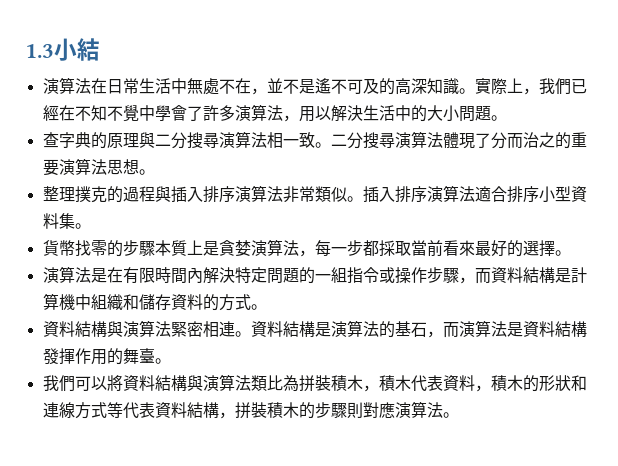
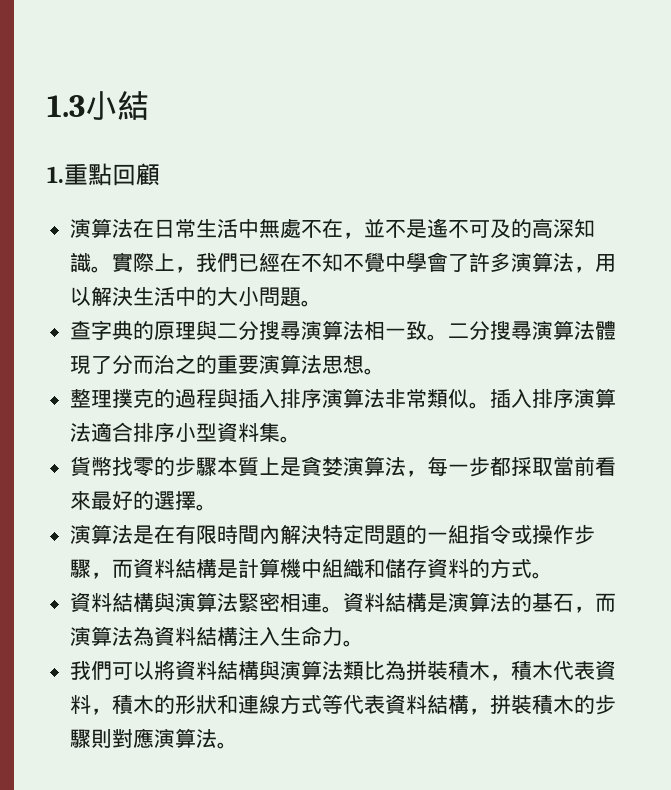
+ 1.重點回顧
- 資料結構是演算法的基石，而演算法是資料結構發揮作用的舞臺。
+ 資料結構是演算法的基石，而演算法為資料結構注入生命力。

